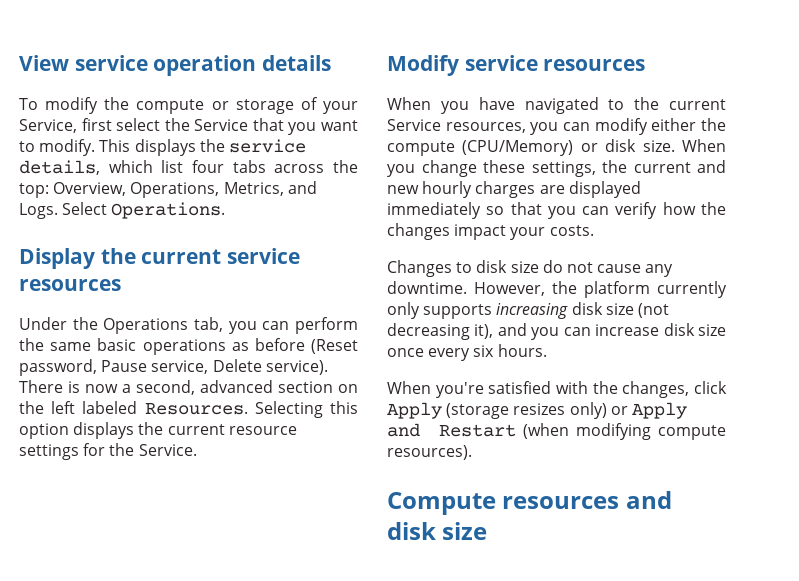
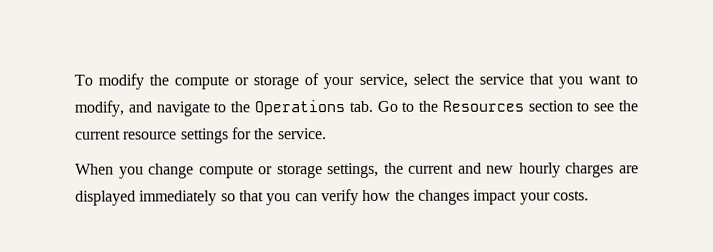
- View service operation details
- To modify the compute or storage of your Service, first select the Service that you want to modify. This displays the service details, which list four tabs across the top: Overview, Operations, Metrics, and Logs. Select Operations.
- Display the current service resources
- Under the Operations tab, you can perform the same basic operations as before (Reset password, Pause service, Delete service). There is now a second, advanced section on the left labeled Resources. Selecting this option displays the current resource settings for the Service.
- Modify service resources
- When you have navigated to the current Service resources, you can modify either the compute (CPU/Memory) or disk size. When you change these settings, the current and new hourly charges are displayed immediately so that you can verify how the changes impact your costs.
+ To modify the compute or storage of your service, select the service that you want to modify, and navigate to the Operations tab. Go to the Resources section to see the current resource settings for the service.
+ When you change compute or storage settings, the current and new hourly charges are displayed immediately so that you can verify how the changes impact your costs.
- Changes to disk size do not cause any downtime. However, the platform currently only supports increasing disk size (not decreasing it), and you can increase disk size once every six hours.
- When you're satisfied with the changes, click Apply (storage resizes only) or Apply and Restart (when modifying compute resources).
- Compute resources and disk size

